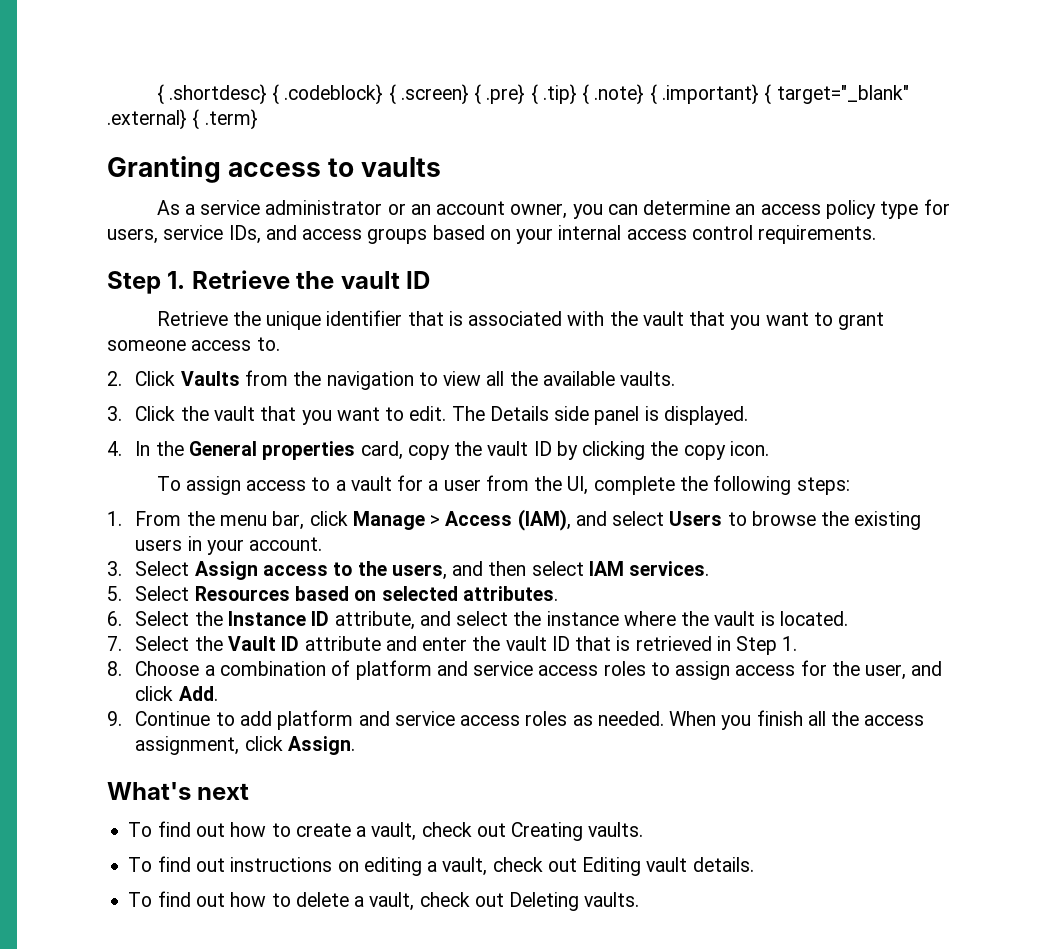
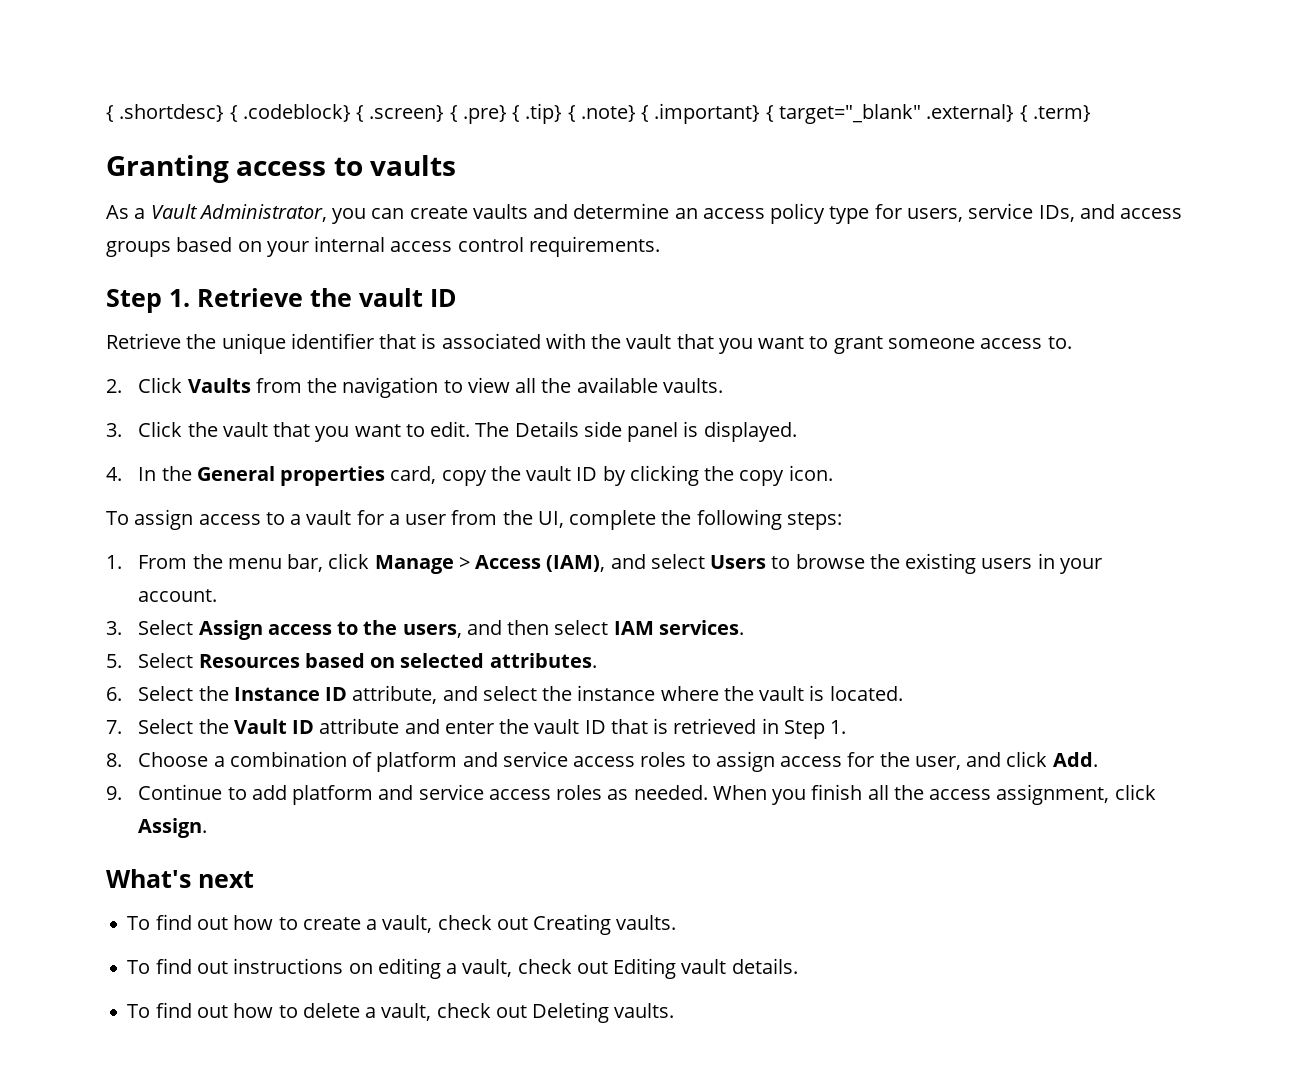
- As a service administrator or an account owner, you can determine an access policy type for users, service IDs, and access groups based on your internal access control requirements.
+ As a Vault Administrator, you can create vaults and determine an access policy type for users, service IDs, and access groups based on your internal access control requirements.

